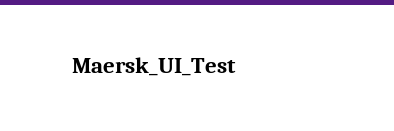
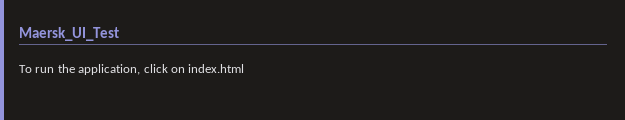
+ To run the application, click on index.html

